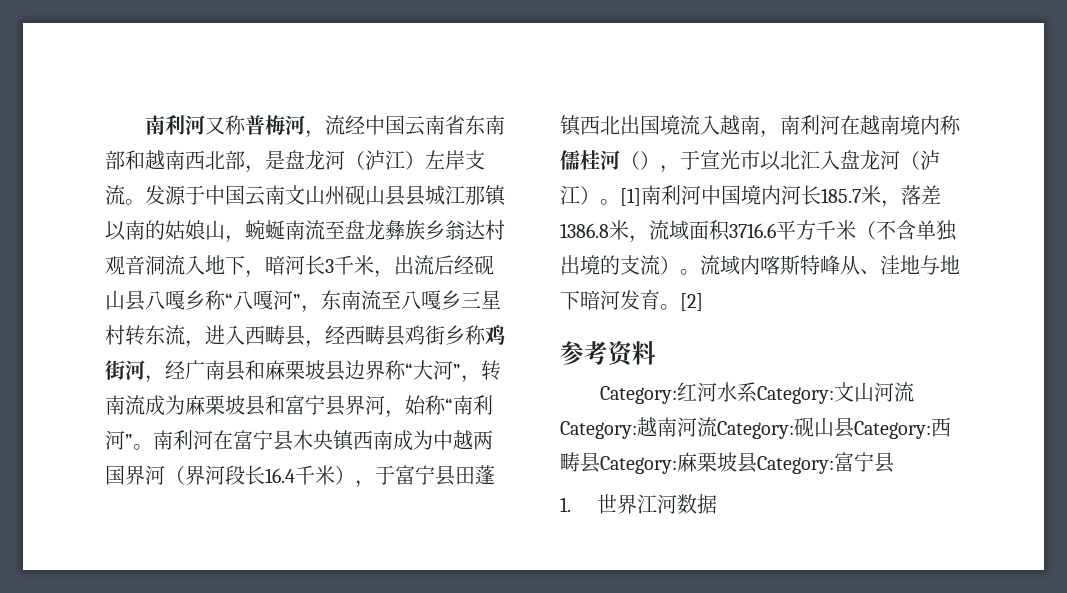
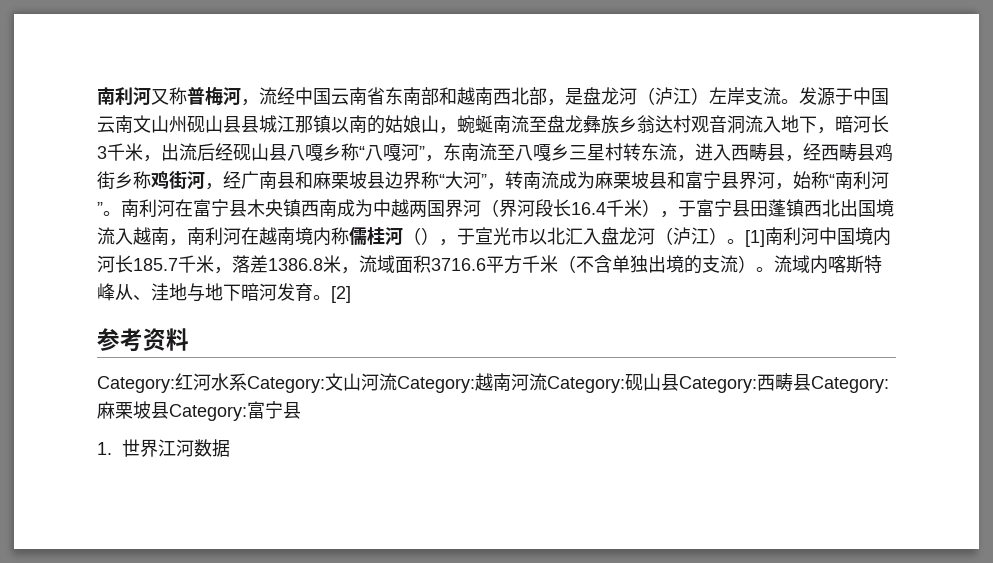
- [1]南利河中国境内河长185.7米，落差1386.8米，流域面积3716.6平方千米（不含单独出境的支流）。
+ [1]南利河中国境内河长185.7千米，落差1386.8米，流域面积3716.6平方千米（不含单独出境的支流）。

